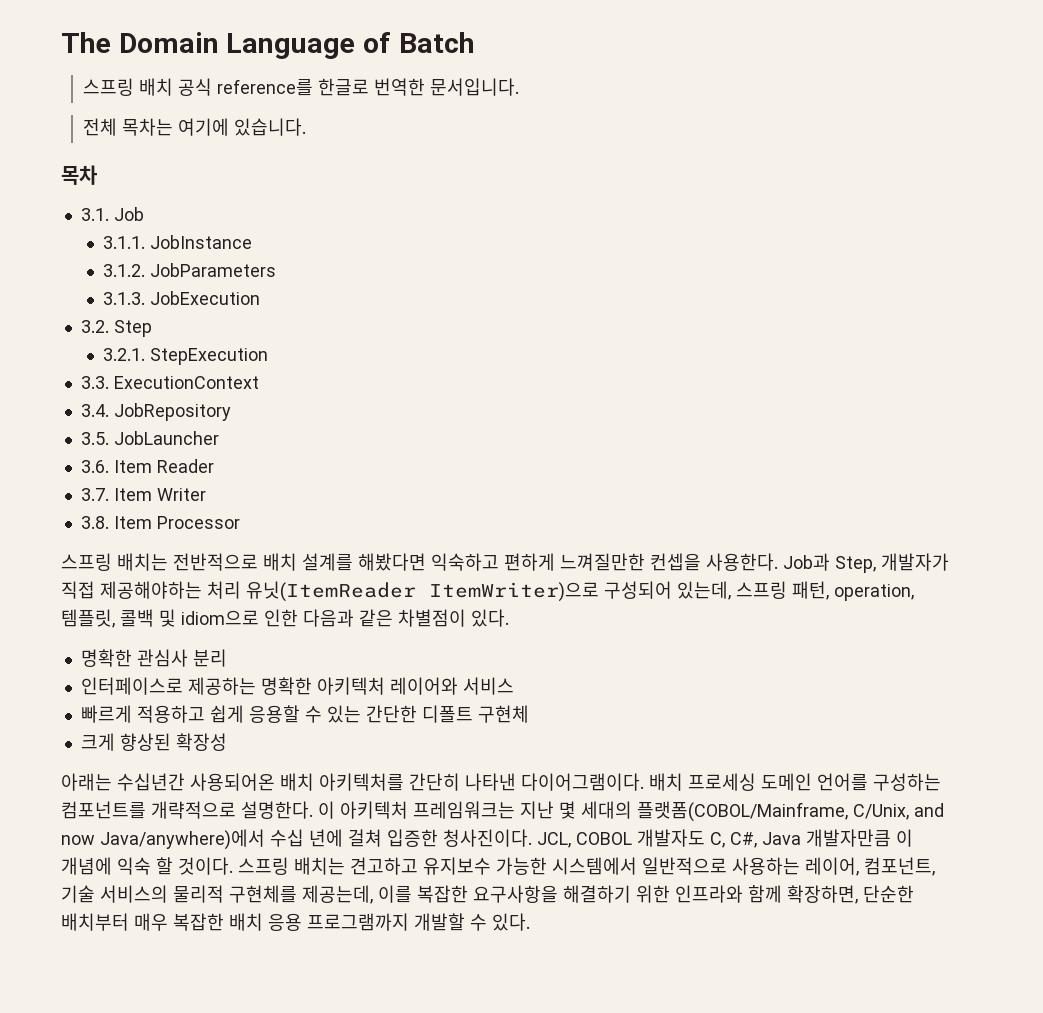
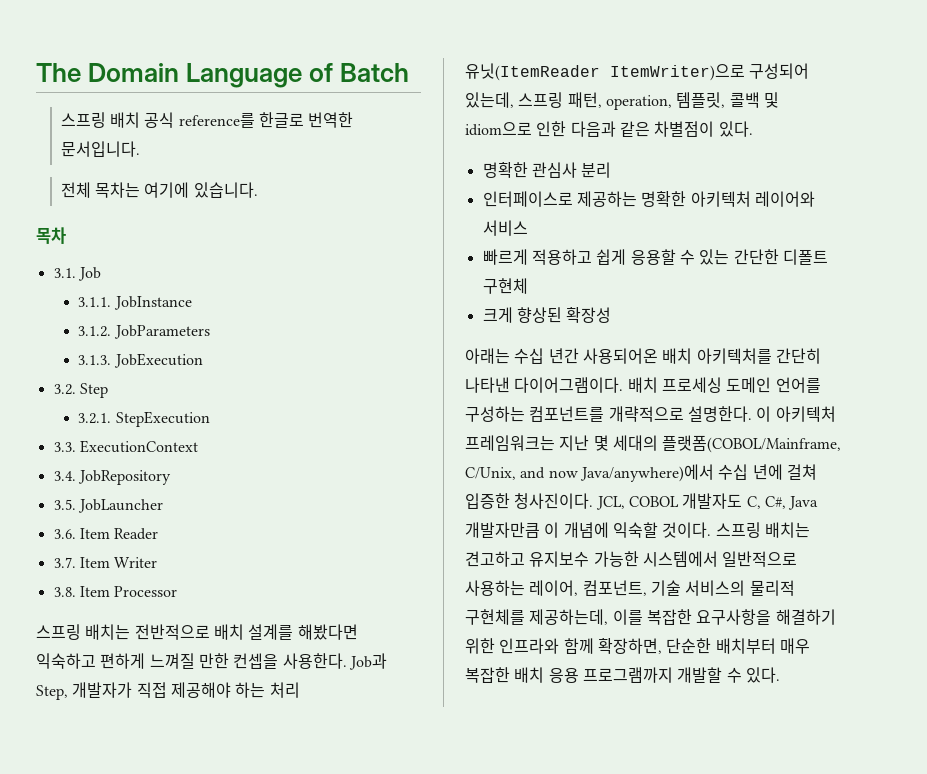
- 스프링 배치는 전반적으로 배치 설계를 해봤다면 익숙하고 편하게 느껴질만한 컨셉을 사용한다.
+ 스프링 배치는 전반적으로 배치 설계를 해봤다면 익숙하고 편하게 느껴질 만한 컨셉을 사용한다.
- Job과 Step, 개발자가 직접 제공해야하는 처리 유닛(ItemReader ItemWriter)으로 구성되어 있는데, 스프링 패턴, operation, 템플릿, 콜백 및 idiom으로 인한 다음과 같은 차별점이 있다.
+ Job과 Step, 개발자가 직접 제공해야 하는 처리 유닛(ItemReader ItemWriter)으로 구성되어 있는데, 스프링 패턴, operation, 템플릿, 콜백 및 idiom으로 인한 다음과 같은 차별점이 있다.
- 아래는 수십년간 사용되어온 배치 아키텍처를 간단히 나타낸 다이어그램이다.
+ 아래는 수십 년간 사용되어온 배치 아키텍처를 간단히 나타낸 다이어그램이다.
- JCL, COBOL 개발자도 C, C#, Java 개발자만큼 이 개념에 익숙 할 것이다.
+ JCL, COBOL 개발자도 C, C#, Java 개발자만큼 이 개념에 익숙할 것이다.
- 스프링 배치는 견고하고 유지보수 가능한 시스템에서 일반적으로 사용하는 레이어, 컴포넌트, 기술 서비스의 물리적 구현체를 제공는데, 이를 복잡한 요구사항을 해결하기 위한 인프라와 함께 확장하면, 단순한 배치부터 매우 복잡한 배치 응용 프로그램까지 개발할 수 있다.
+ 스프링 배치는 견고하고 유지보수 가능한 시스템에서 일반적으로 사용하는 레이어, 컴포넌트, 기술 서비스의 물리적 구현체를 제공하는데, 이를 복잡한 요구사항을 해결하기 위한 인프라와 함께 확장하면, 단순한 배치부터 매우 복잡한 배치 응용 프로그램까지 개발할 수 있다.

